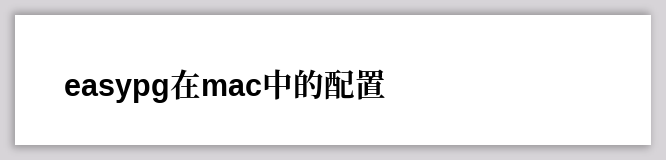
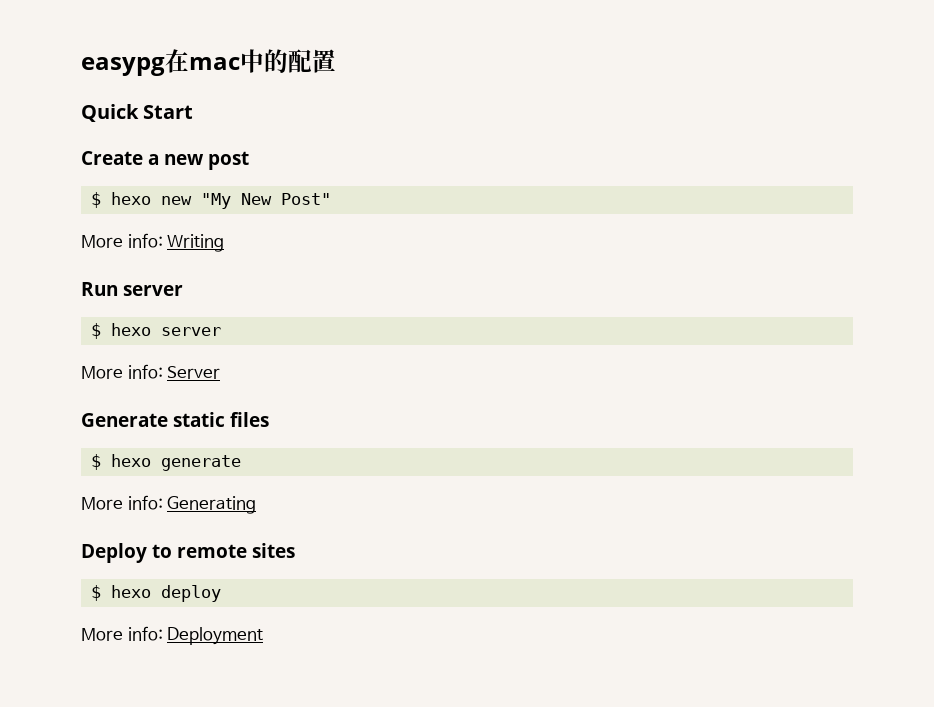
+ Quick Start
+ Create a new post
+ $ hexo new "My New Post"
+ More info: Writing
+ Run server
+ $ hexo server
+ More info: Server
+ Generate static files
+ $ hexo generate
+ More info: Generating
+ Deploy to remote sites
+ $ hexo deploy
+ More info: Deployment

